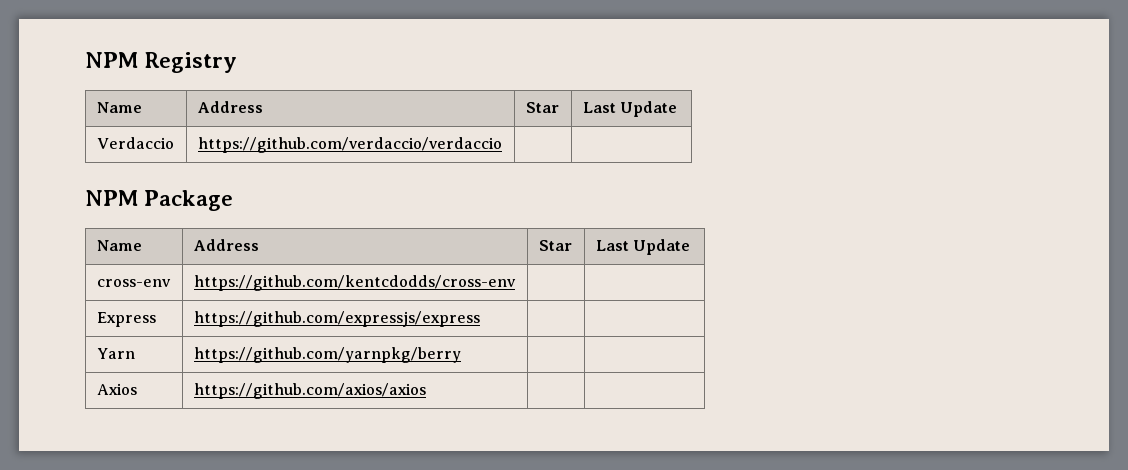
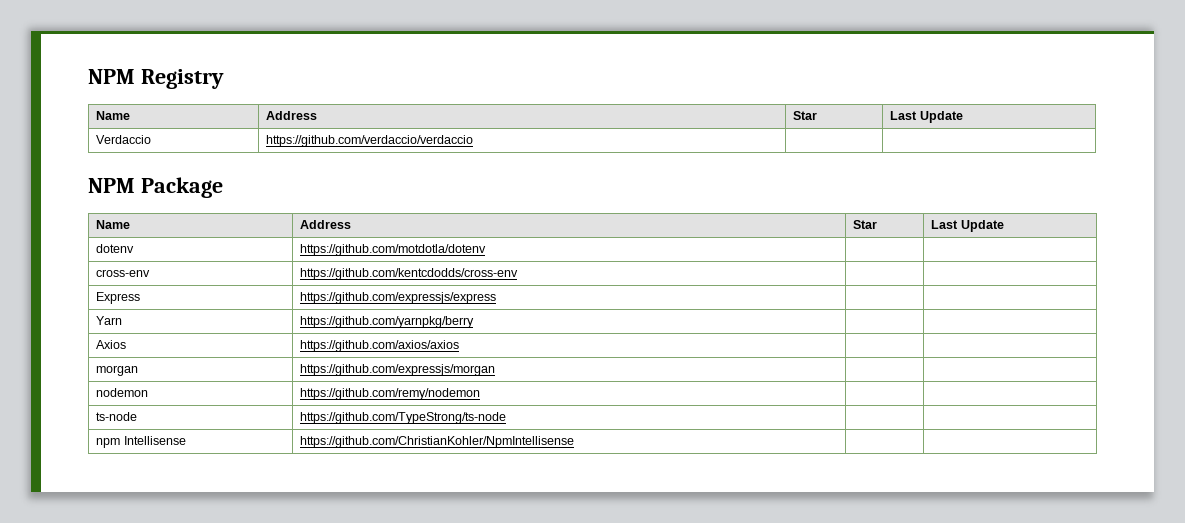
+ dotenv | https://github.com/motdotla/dotenv | |
+ morgan | https://github.com/expressjs/morgan | |
+ nodemon | https://github.com/remy/nodemon | |
+ ts-node | https://github.com/TypeStrong/ts-node | |
+ npm Intellisense | https://github.com/ChristianKohler/NpmIntellisense | |

